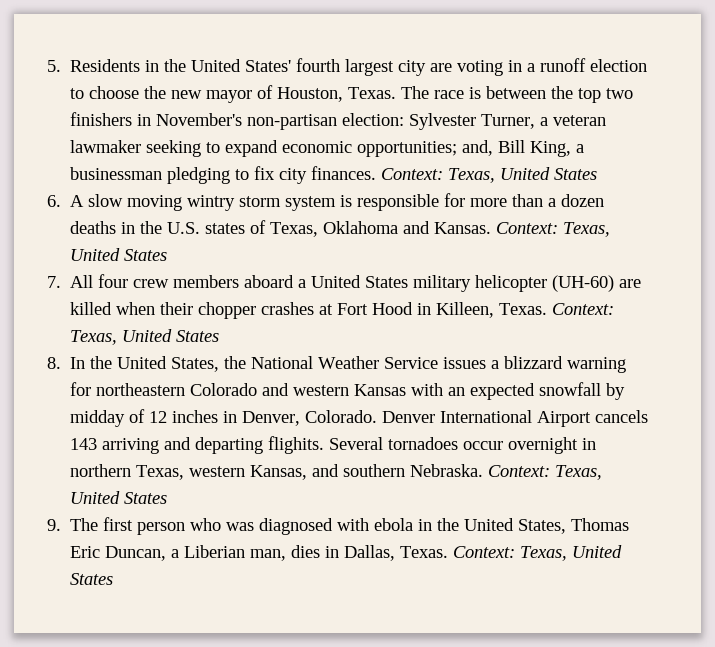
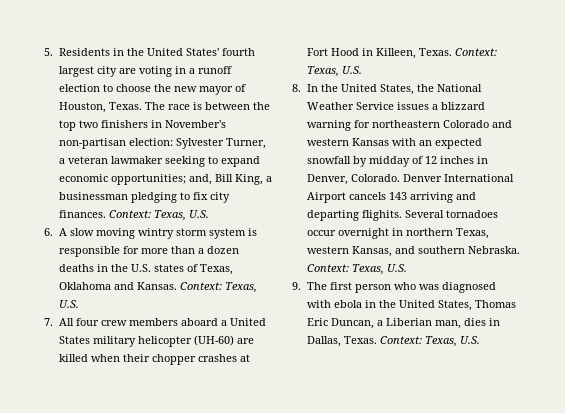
- The race is between the top two finishers in November's non-partisan election: Sylvester Turner, a veteran lawmaker seeking to expand economic opportunities; and, Bill King, a businessman pledging to fix city finances. Context: Texas, United States
+ The race is between the top two finishers in November's non-partisan election: Sylvester Turner, a veteran lawmaker seeking to expand economic opportunities; and, Bill King, a businessman pledging to fix city finances. Context: Texas, U.S.
- 6. A slow moving wintry storm system is responsible for more than a dozen deaths in the U.S. states of Texas, Oklahoma and Kansas. Context: Texas, United States
+ 6. A slow moving wintry storm system is responsible for more than a dozen deaths in the U.S. states of Texas, Oklahoma and Kansas. Context: Texas, U.S.
- 7. All four crew members aboard a United States military helicopter (UH-60) are killed when their chopper crashes at Fort Hood in Killeen, Texas. Context: Texas, United States
+ 7. All four crew members aboard a United States military helicopter (UH-60) are killed when their chopper crashes at Fort Hood in Killeen, Texas. Context: Texas, U.S.
- Several tornadoes occur overnight in northern Texas, western Kansas, and southern Nebraska. Context: Texas, United States
+ Several tornadoes occur overnight in northern Texas, western Kansas, and southern Nebraska. Context: Texas, U.S.
- 9. The first person who was diagnosed with ebola in the United States, Thomas Eric Duncan, a Liberian man, dies in Dallas, Texas. Context: Texas, United States
+ 9. The first person who was diagnosed with ebola in the United States, Thomas Eric Duncan, a Liberian man, dies in Dallas, Texas. Context: Texas, U.S.

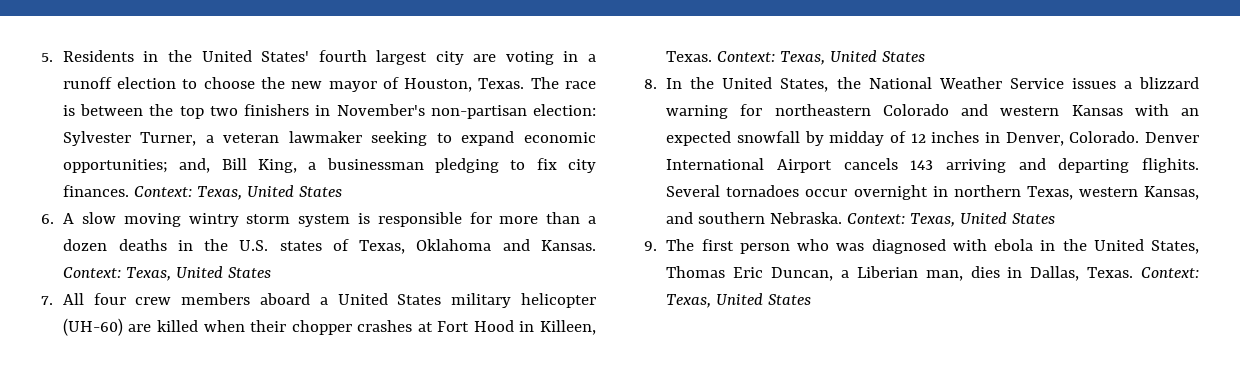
- The race is between the top two finishers in November's non-partisan election: Sylvester Turner, a veteran lawmaker seeking to expand economic opportunities; and, Bill King, a businessman pledging to fix city finances. Context: Texas, U.S.
+ The race is between the top two finishers in November's non-partisan election: Sylvester Turner, a veteran lawmaker seeking to expand economic opportunities; and, Bill King, a businessman pledging to fix city finances. Context: Texas, United States
- 6. A slow moving wintry storm system is responsible for more than a dozen deaths in the U.S. states of Texas, Oklahoma and Kansas. Context: Texas, U.S.
+ 6. A slow moving wintry storm system is responsible for more than a dozen deaths in the U.S. states of Texas, Oklahoma and Kansas. Context: Texas, United States
- 7. All four crew members aboard a United States military helicopter (UH-60) are killed when their chopper crashes at Fort Hood in Killeen, Texas. Context: Texas, U.S.
+ 7. All four crew members aboard a United States military helicopter (UH-60) are killed when their chopper crashes at Fort Hood in Killeen, Texas. Context: Texas, United States
- Several tornadoes occur overnight in northern Texas, western Kansas, and southern Nebraska. Context: Texas, U.S.
+ Several tornadoes occur overnight in northern Texas, western Kansas, and southern Nebraska. Context: Texas, United States
- 9. The first person who was diagnosed with ebola in the United States, Thomas Eric Duncan, a Liberian man, dies in Dallas, Texas. Context: Texas, U.S.
+ 9. The first person who was diagnosed with ebola in the United States, Thomas Eric Duncan, a Liberian man, dies in Dallas, Texas. Context: Texas, United States

